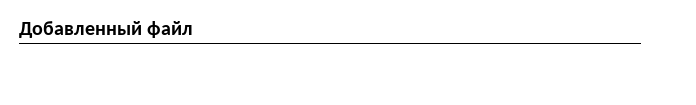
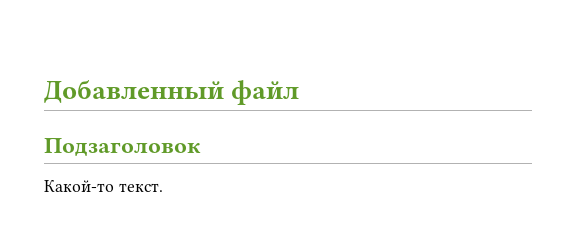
+ Подзаголовок
+ Какой-то текст.

